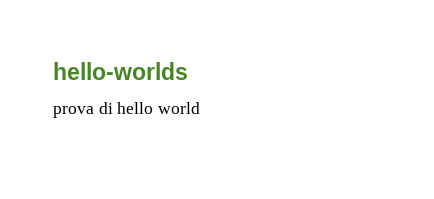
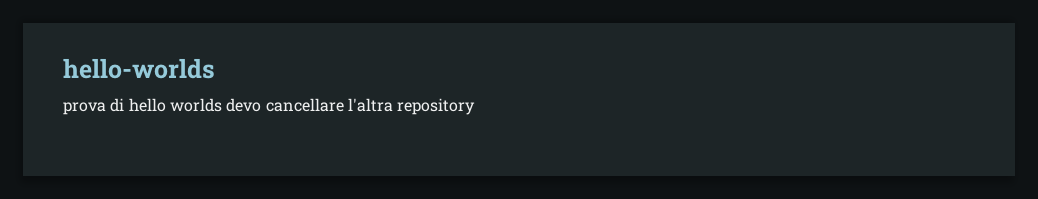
- prova di hello world
+ prova di hello worlds devo cancellare l'altra repository

